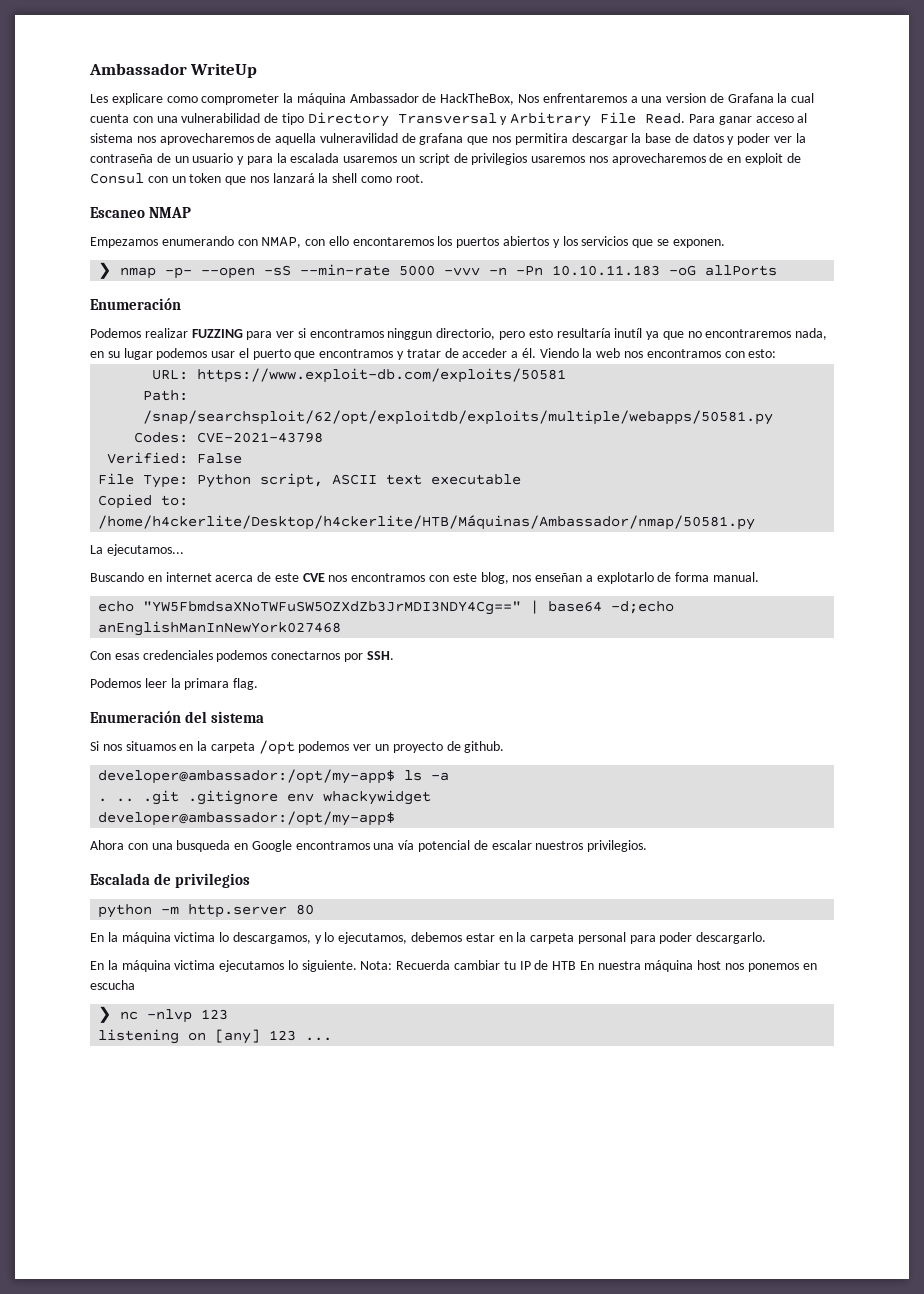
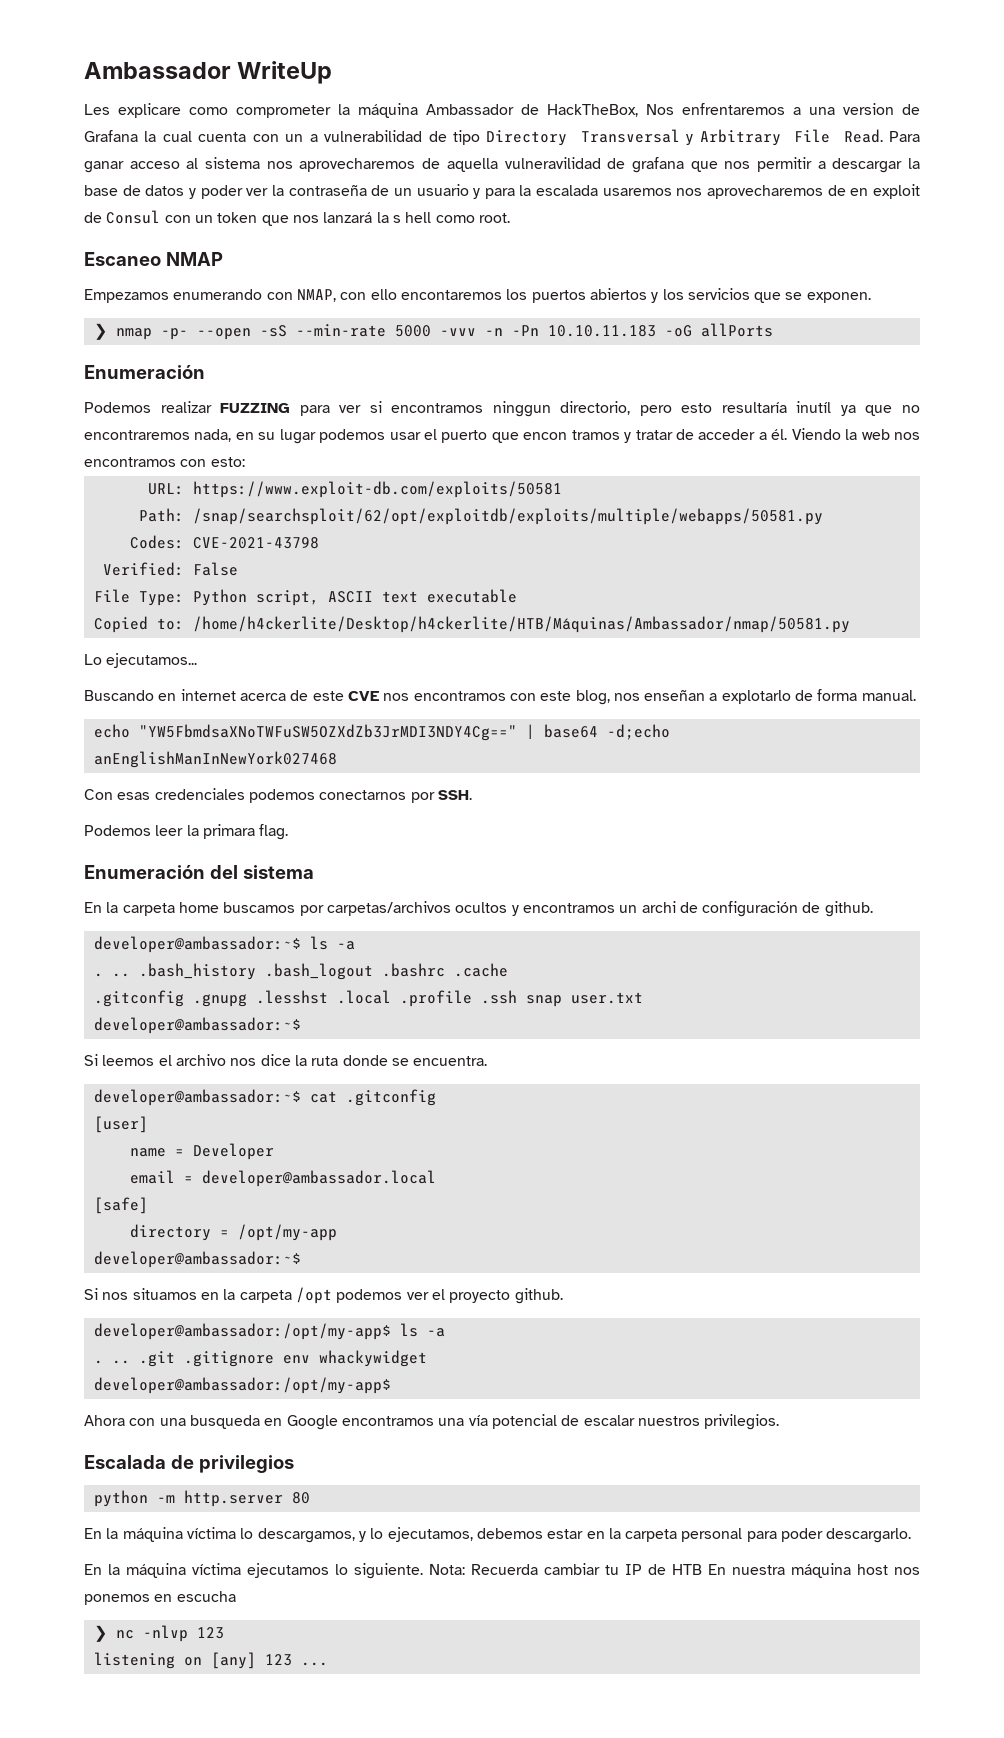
- Les explicare como comprometer la máquina Ambassador de HackTheBox, Nos enfrentaremos a una version de Grafana la cual cuenta con una vulnerabilidad de tipo Directory Transversal y Arbitrary File Read.
+ Les explicare como comprometer la máquina Ambassador de HackTheBox, Nos enfrentaremos a una version de Grafana la cual cuenta con un a vulnerabilidad de tipo Directory Transversal y Arbitrary File Read.
- Para ganar acceso al sistema nos aprovecharemos de aquella vulneravilidad de grafana que nos permitira descargar la base de datos y poder ver la contraseña de un usuario y para la escalada usaremos un script de privilegios usaremos nos aprovecharemos de en exploit de Consul con un token que nos lanzará la shell como root.
+ Para ganar acceso al sistema nos aprovecharemos de aquella vulneravilidad de grafana que nos permitir a descargar la base de datos y poder ver la contraseña de un usuario y para la escalada usaremos nos aprovecharemos de en exploit de Consul con un token que nos lanzará la s hell como root.
- Podemos realizar FUZZING para ver si encontramos ninggun directorio, pero esto resultaría inutíl ya que no encontraremos nada, en su lugar podemos usar el puerto que encontramos y tratar de acceder a él.
+ Podemos realizar FUZZING para ver si encontramos ninggun directorio, pero esto resultaría inutíl ya que no encontraremos nada, en su lugar podemos usar el puerto que encon tramos y tratar de acceder a él.
- La ejecutamos...
+ Lo ejecutamos...
+ En la carpeta home buscamos por carpetas/archivos ocultos y encontramos un archi de configuración de github.
+ developer@ambassador:~$ ls -a
+ . .. .bash_history .bash_logout .bashrc .cache
+ .gitconfig .gnupg .lesshst .local .profile .ssh snap user.txt
+ developer@ambassador:~$
+ Si leemos el archivo nos dice la ruta donde se encuentra.
+ developer@ambassador:~$ cat .gitconfig
+ [user]
+ name = Developer
+ email = developer@ambassador.local
+ [safe]
+ directory = /opt/my-app
+ developer@ambassador:~$
- Si nos situamos en la carpeta /opt podemos ver un proyecto de github.
+ Si nos situamos en la carpeta /opt podemos ver el proyecto github.
- En la máquina victima lo descargamos, y lo ejecutamos, debemos estar en la carpeta personal para poder descargarlo.
+ En la máquina víctima lo descargamos, y lo ejecutamos, debemos estar en la carpeta personal para poder descargarlo.
- En la máquina victima ejecutamos lo siguiente.
+ En la máquina víctima ejecutamos lo siguiente.

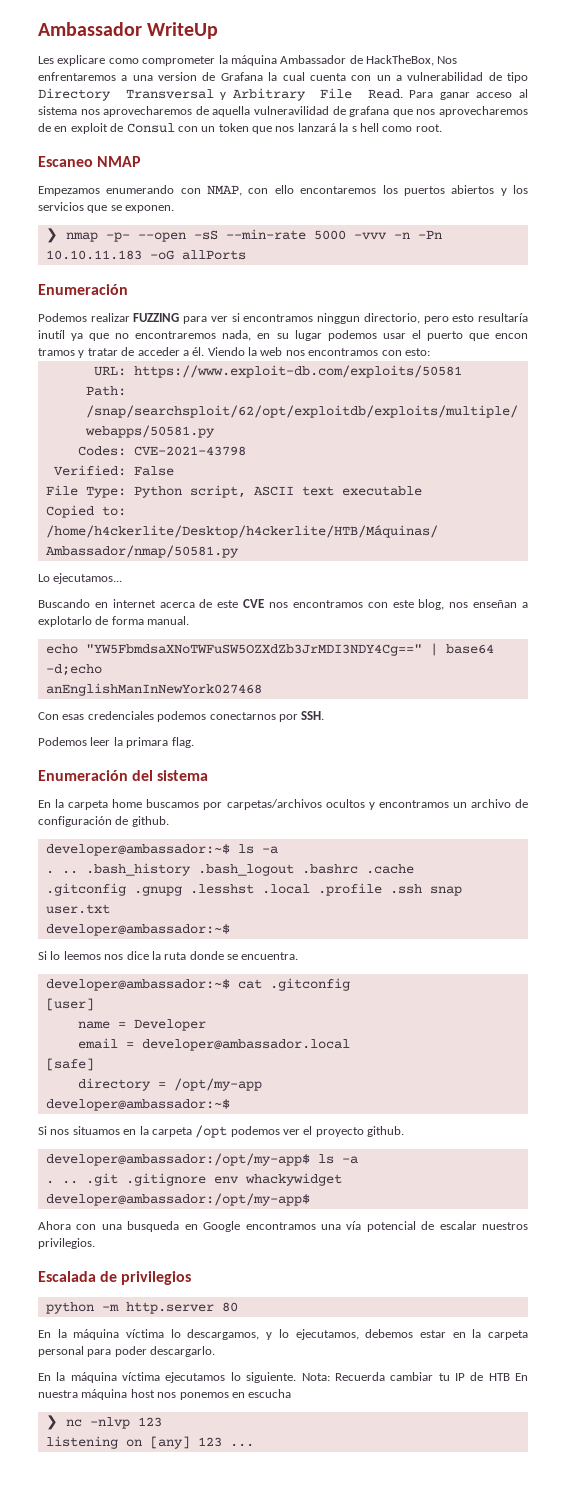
- Para ganar acceso al sistema nos aprovecharemos de aquella vulneravilidad de grafana que nos permitir a descargar la base de datos y poder ver la contraseña de un usuario y para la escalada usaremos nos aprovecharemos de en exploit de Consul con un token que nos lanzará la s hell como root.
+ Para ganar acceso al sistema nos aprovecharemos de aquella vulneravilidad de grafana que nos aprovecharemos de en exploit de Consul con un token que nos lanzará la s hell como root.
- En la carpeta home buscamos por carpetas/archivos ocultos y encontramos un archi de configuración de github.
+ En la carpeta home buscamos por carpetas/archivos ocultos y encontramos un archivo de configuración de github.
- Si leemos el archivo nos dice la ruta donde se encuentra.
+ Si lo leemos nos dice la ruta donde se encuentra.

